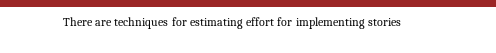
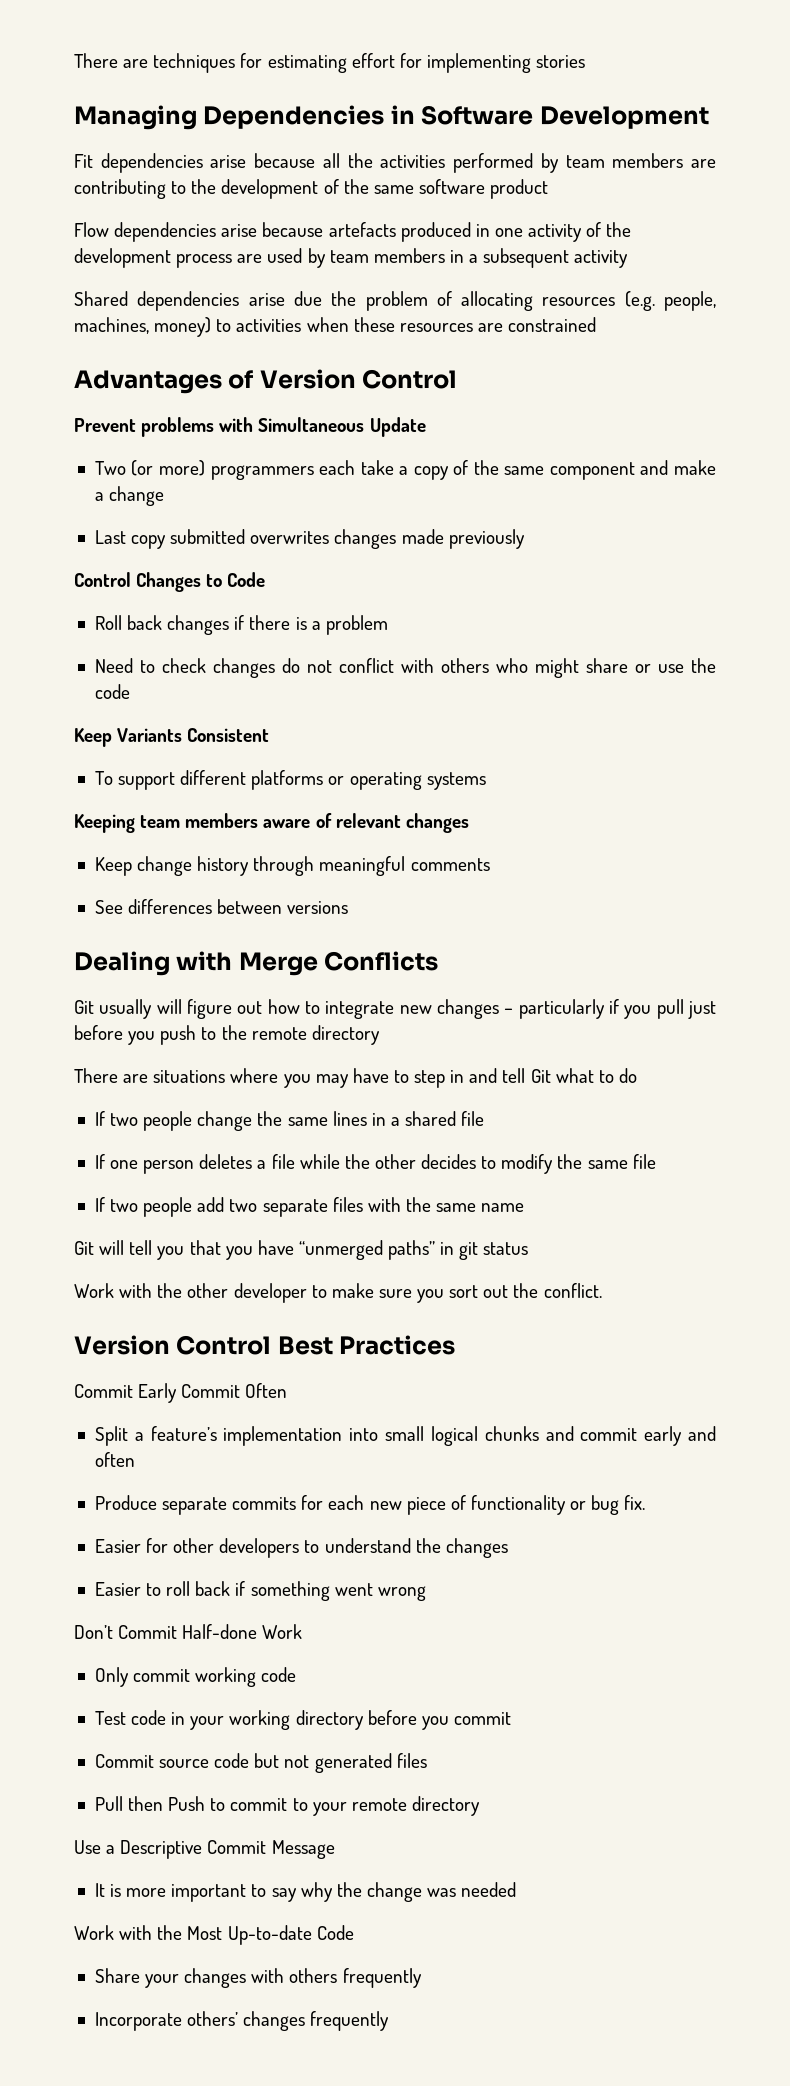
+ Managing Dependencies in Software Development
+ Fit dependencies arise because all the activities performed by team members are contributing to the development of the same software product
+ Flow dependencies arise because artefacts produced in one activity of the development process are used by team members in a subsequent activity
+ Shared dependencies arise due the problem of allocating resources (e.g. people, machines, money) to activities when these resources are constrained
+ Advantages of Version Control
+ Prevent problems with Simultaneous Update
+ Two (or more) programmers each take a copy of the same component and make a change
+ Last copy submitted overwrites changes made previously
+ Control Changes to Code
+ Roll back changes if there is a problem
+ Need to check changes do not conflict with others who might share or use the code
+ Keep Variants Consistent
+ To support different platforms or operating systems
+ Keeping team members aware of relevant changes
+ Keep change history through meaningful comments
+ See differences between versions
+ Dealing with Merge Conflicts
+ Git usually will figure out how to integrate new changes – particularly if you pull just before you push to the remote directory
+ There are situations where you may have to step in and tell Git what to do
+ If two people change the same lines in a shared file
+ If one person deletes a file while the other decides to modify the same file
+ If two people add two separate files with the same name
+ Git will tell you that you have “unmerged paths” in git status
+ Work with the other developer to make sure you sort out the conflict.
+ Version Control Best Practices
+ Commit Early Commit Often
+ Split a feature’s implementation into small logical chunks and commit early and often
+ Produce separate commits for each new piece of functionality or bug fix.
+ Easier for other developers to understand the changes
+ Easier to roll back if something went wrong
+ Don’t Commit Half-done Work
+ Only commit working code
+ Test code in your working directory before you commit
+ Commit source code but not generated files
+ Pull then Push to commit to your remote directory
+ Use a Descriptive Commit Message
+ It is more important to say why the change was needed
+ Work with the Most Up-to-date Code
+ Share your changes with others frequently
+ Incorporate others’ changes frequently

